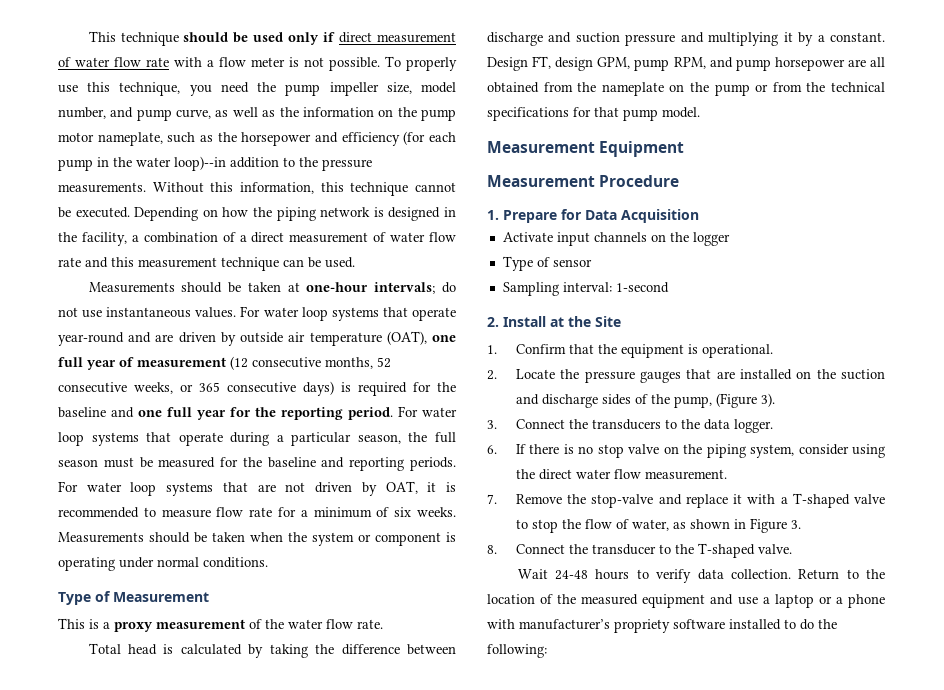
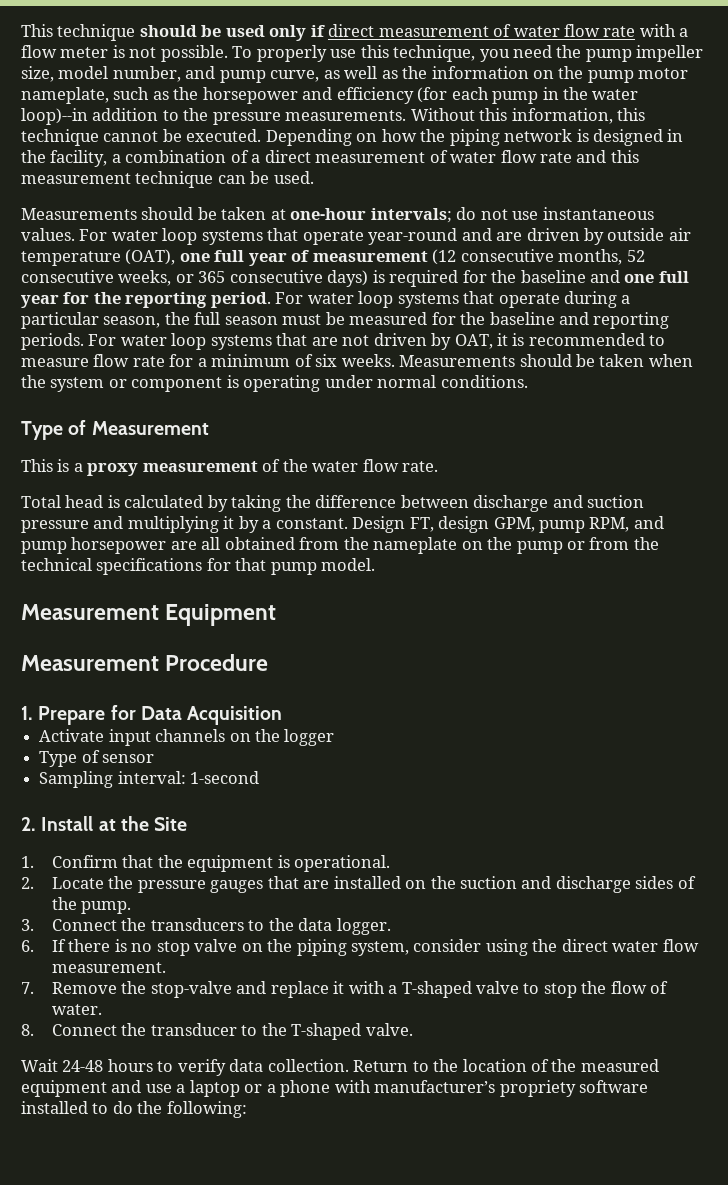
- 2. Locate the pressure gauges that are installed on the suction and discharge sides of the pump, (Figure 3).
+ 2. Locate the pressure gauges that are installed on the suction and discharge sides of the pump.
- 7. Remove the stop-valve and replace it with a T-shaped valve to stop the flow of water, as shown in Figure 3.
+ 7. Remove the stop-valve and replace it with a T-shaped valve to stop the flow of water.

